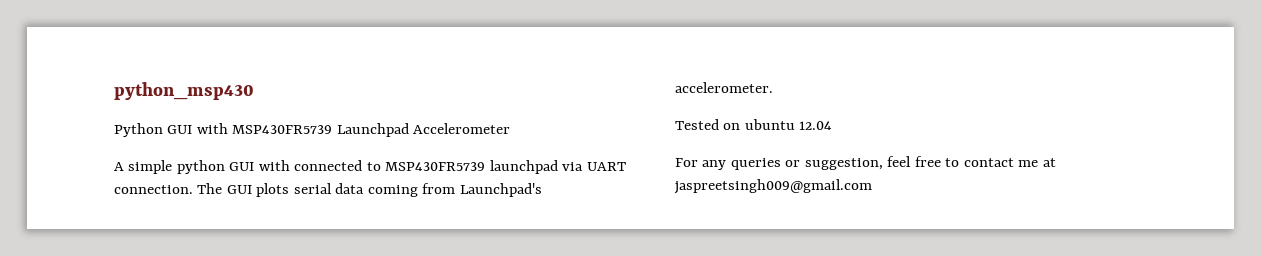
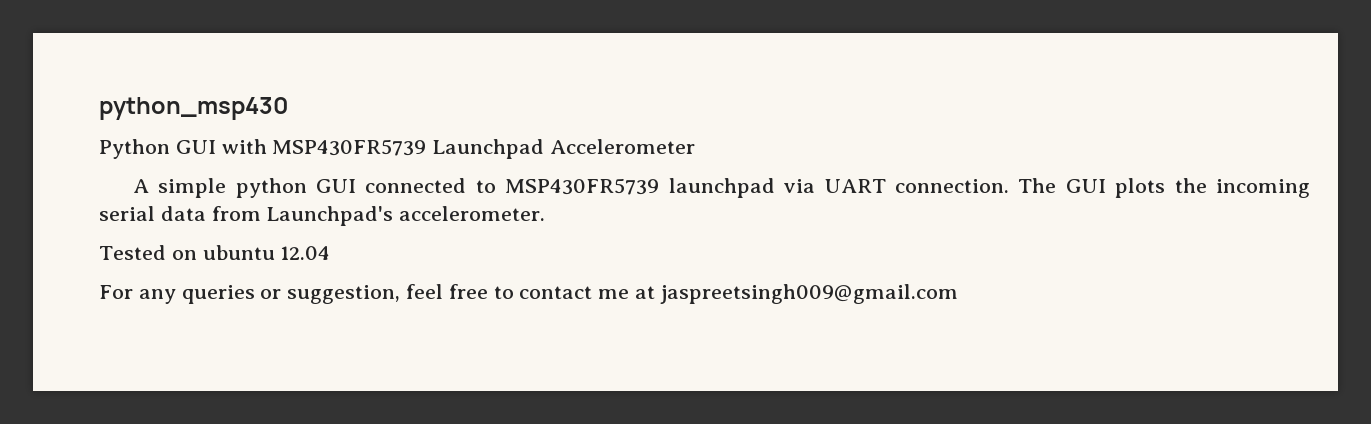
- A simple python GUI with connected to MSP430FR5739 launchpad via UART connection.
+ A simple python GUI connected to MSP430FR5739 launchpad via UART connection.
- The GUI plots serial data coming from Launchpad's accelerometer.
+ The GUI plots the incoming serial data from Launchpad's accelerometer.

